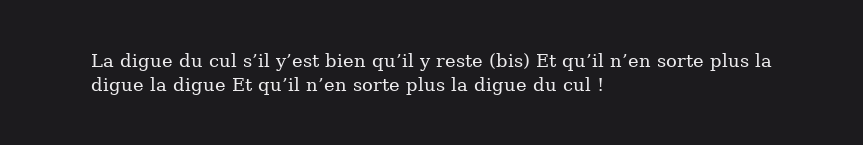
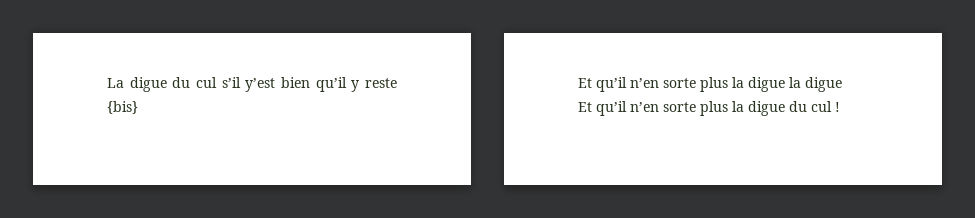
- La digue du cul s’il y’est bien qu’il y reste (bis) Et qu’il n’en sorte plus la digue la digue Et qu’il n’en sorte plus la digue du cul !
+ La digue du cul s’il y’est bien qu’il y reste {bis}
+ Et qu’il n’en sorte plus la digue la digue
+ Et qu’il n’en sorte plus la digue du cul !

